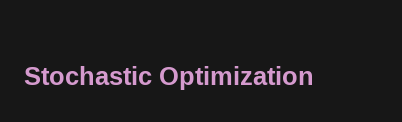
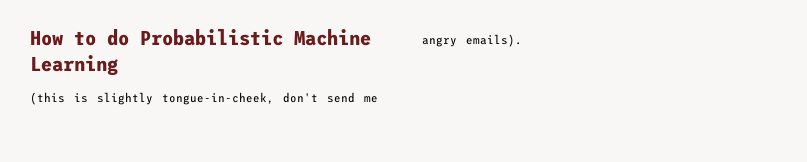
- Stochastic Optimization
+ How to do Probabilistic Machine Learning
+ (this is slightly tongue-in-cheek, don't send me angry emails).

